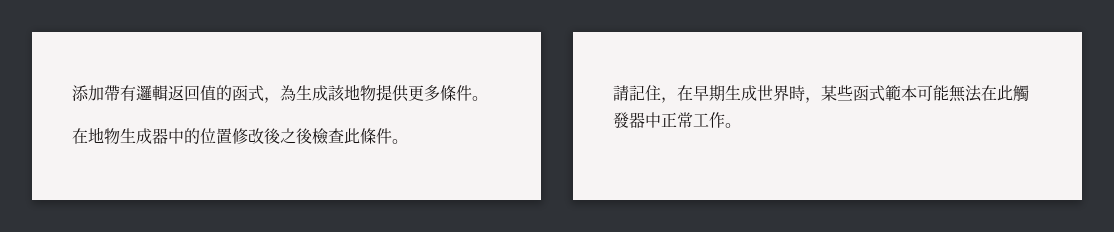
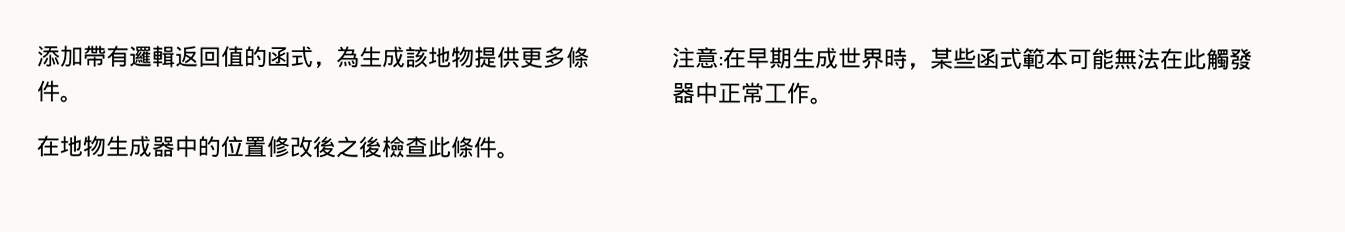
- 請記住，在早期生成世界時，某些函式範本可能無法在此觸發器中正常工作。
+ 注意:在早期生成世界時，某些函式範本可能無法在此觸發器中正常工作。

